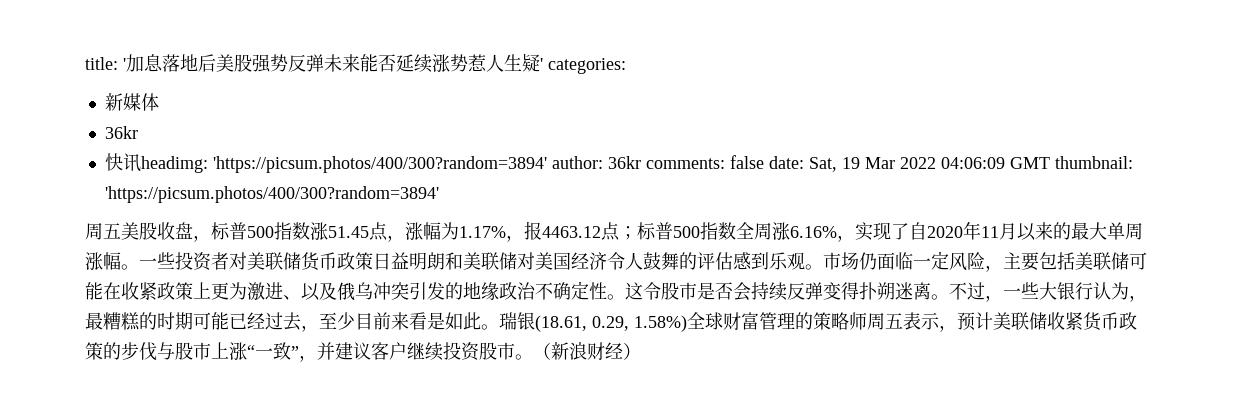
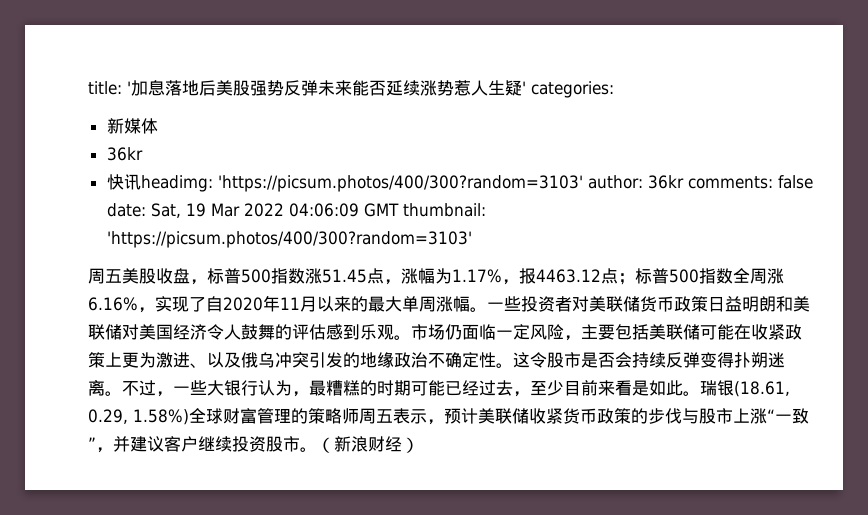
- 快讯headimg: 'https://picsum.photos/400/300?random=3894' author: 36kr comments: false date: Sat, 19 Mar 2022 04:06:09 GMT thumbnail: 'https://picsum.photos/400/300?random=3894'
+ 快讯headimg: 'https://picsum.photos/400/300?random=3103' author: 36kr comments: false date: Sat, 19 Mar 2022 04:06:09 GMT thumbnail: 'https://picsum.photos/400/300?random=3103'

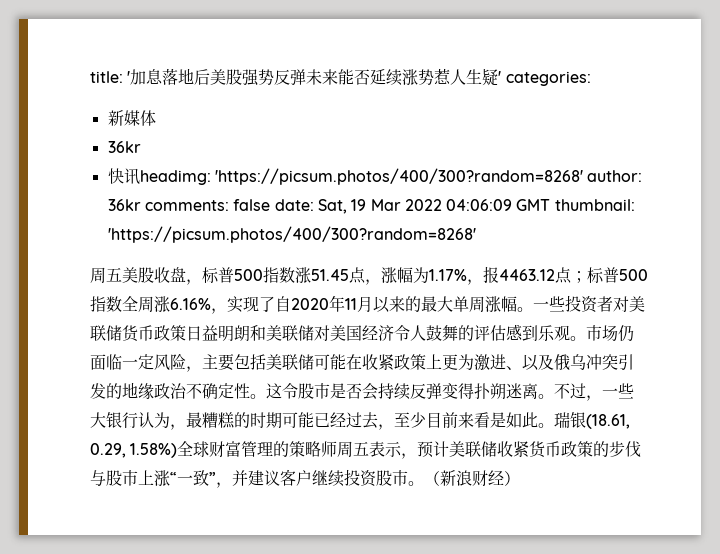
- 快讯headimg: 'https://picsum.photos/400/300?random=3103' author: 36kr comments: false date: Sat, 19 Mar 2022 04:06:09 GMT thumbnail: 'https://picsum.photos/400/300?random=3103'
+ 快讯headimg: 'https://picsum.photos/400/300?random=8268' author: 36kr comments: false date: Sat, 19 Mar 2022 04:06:09 GMT thumbnail: 'https://picsum.photos/400/300?random=8268'

